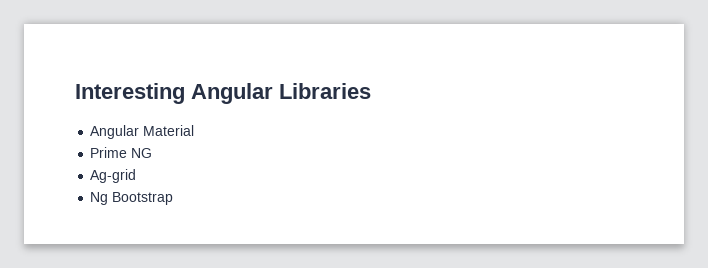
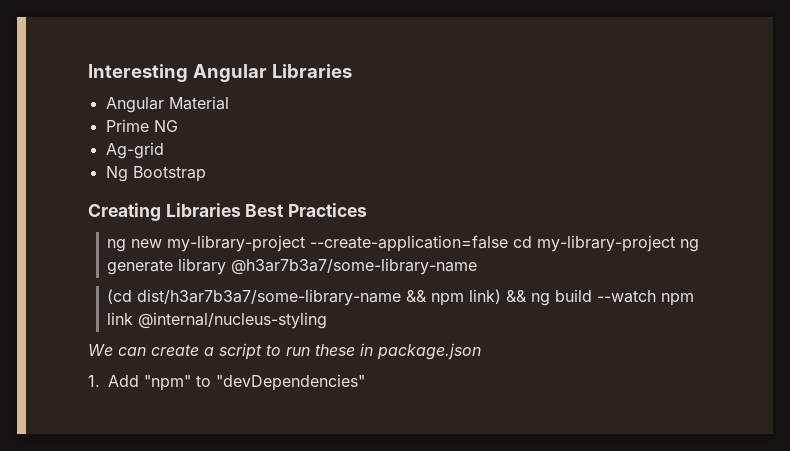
+ Creating Libraries Best Practices
+ ng new my-library-project --create-application=false cd my-library-project ng generate library @h3ar7b3a7/some-library-name
+ (cd dist/h3ar7b3a7/some-library-name && npm link) && ng build --watch npm link @internal/nucleus-styling
+ We can create a script to run these in package.json
+ 1. Add "npm" to "devDependencies"

